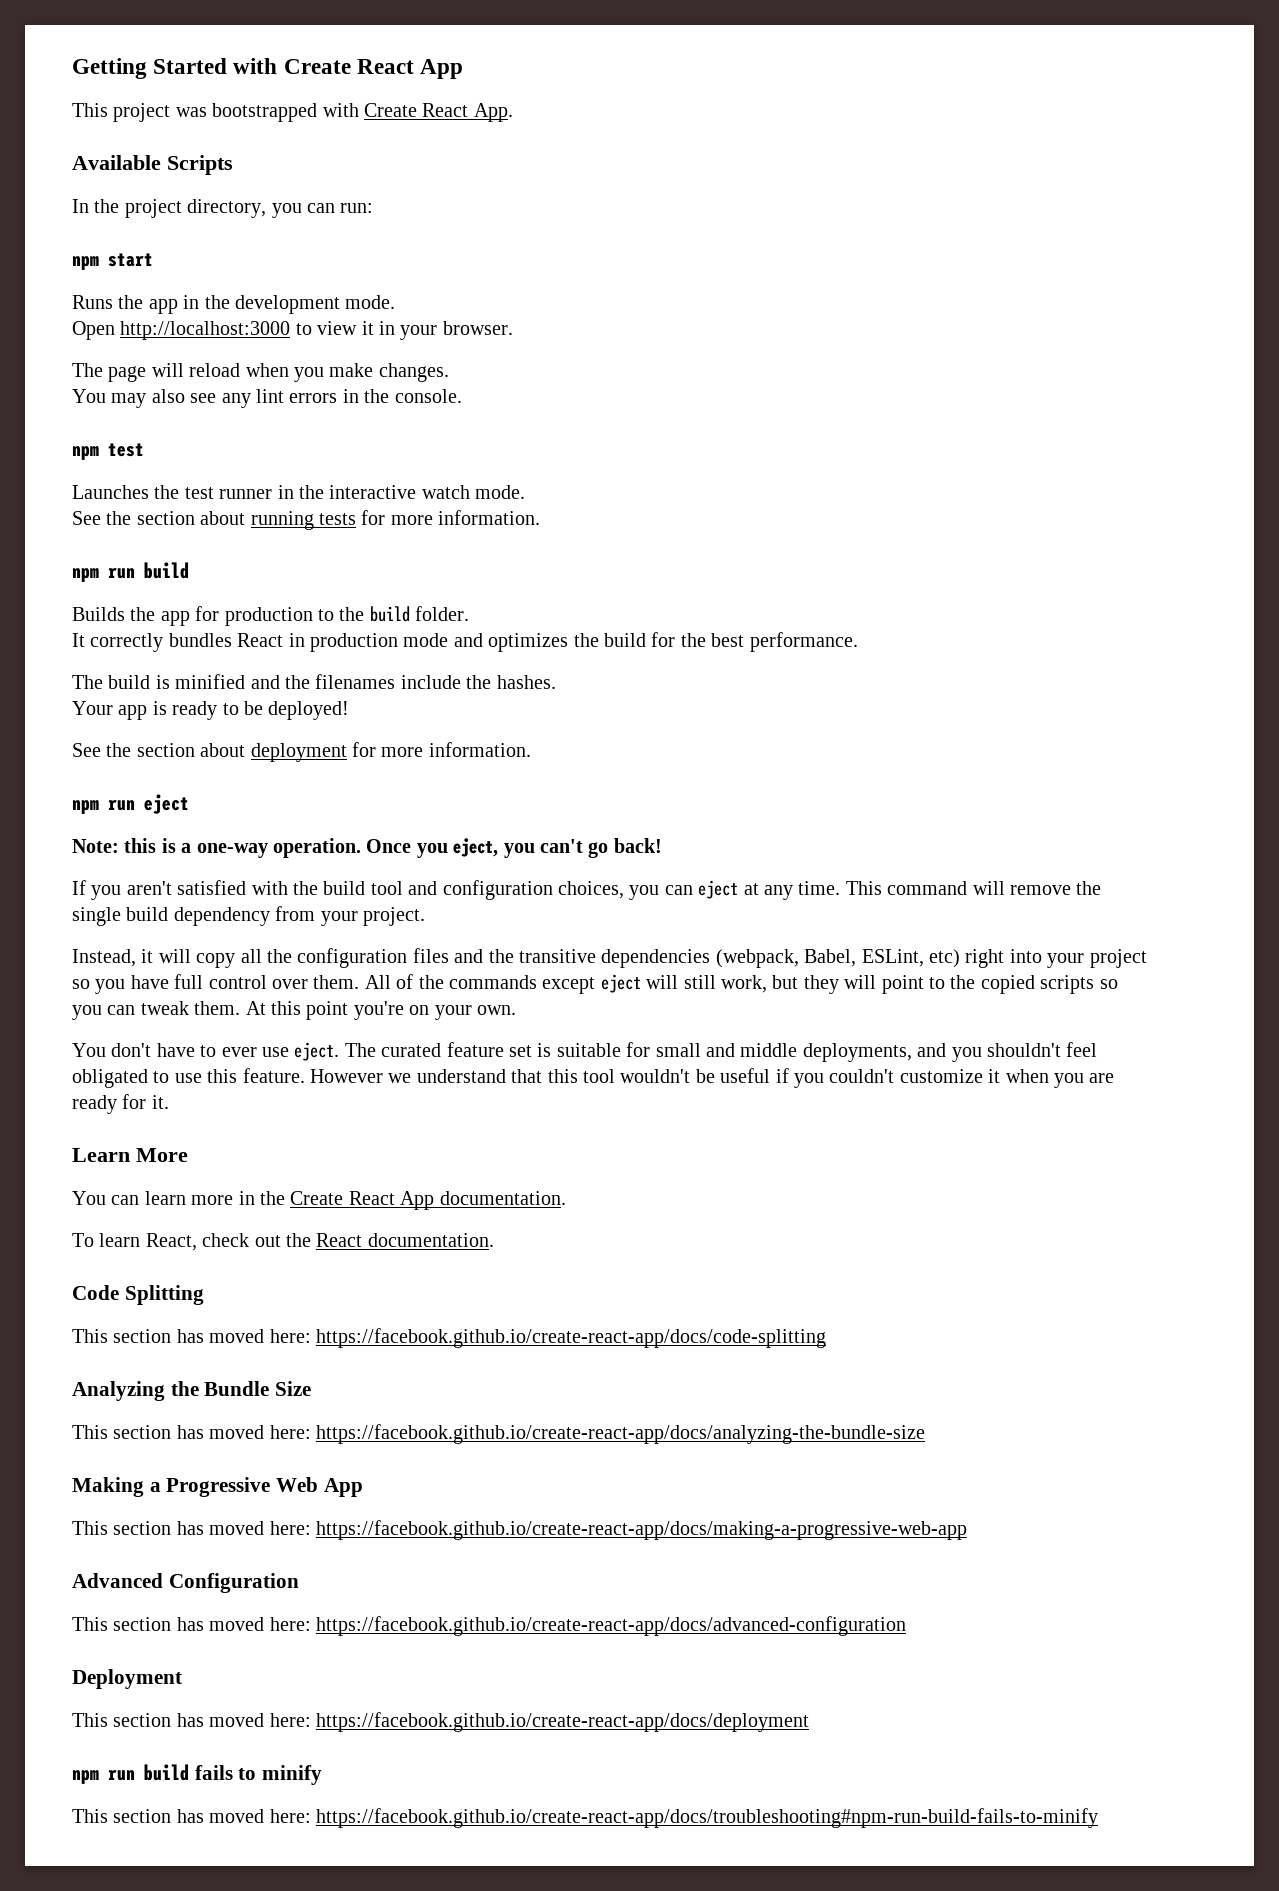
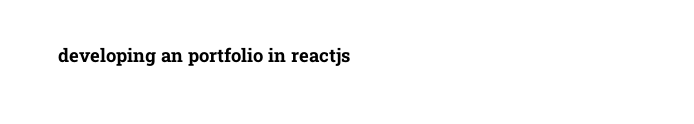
- Getting Started with Create React App
- This project was bootstrapped with Create React App.
- Available Scripts
- In the project directory, you can run:
- npm start
- Runs the app in the development mode.
- Open http://localhost:3000 to view it in your browser.
- The page will reload when you make changes.
- You may also see any lint errors in the console.
- npm test
- Launches the test runner in the interactive watch mode.
- See the section about running tests for more information.
- npm run build
- Builds the app for production to the build folder.
- It correctly bundles React in production mode and optimizes the build for the best performance.
- The build is minified and the filenames include the hashes.
- Your app is ready to be deployed!
- See the section about deployment for more information.
- npm run eject
- Note: this is a one-way operation. Once you eject, you can't go back!
- If you aren't satisfied with the build tool and configuration choices, you can eject at any time. This command will remove the single build dependency from your project.
- Instead, it will copy all the configuration files and the transitive dependencies (webpack, Babel, ESLint, etc) right into your project so you have full control over them. All of the commands except eject will still work, but they will point to the copied scripts so you can tweak them. At this point you're on your own.
- You don't have to ever use eject. The curated feature set is suitable for small and middle deployments, and you shouldn't feel obligated to use this feature. However we understand that this tool wouldn't be useful if you couldn't customize it when you are ready for it.
- Learn More
- You can learn more in the Create React App documentation.
- To learn React, check out the React documentation.
- Code Splitting
- This section has moved here: https://facebook.github.io/create-react-app/docs/code-splitting
- Analyzing the Bundle Size
- This section has moved here: https://facebook.github.io/create-react-app/docs/analyzing-the-bundle-size
- Making a Progressive Web App
- This section has moved here: https://facebook.github.io/create-react-app/docs/making-a-progressive-web-app
- Advanced Configuration
- This section has moved here: https://facebook.github.io/create-react-app/docs/advanced-configuration
- Deployment
- This section has moved here: https://facebook.github.io/create-react-app/docs/deployment
- npm run build fails to minify
- This section has moved here: https://facebook.github.io/create-react-app/docs/troubleshooting#npm-run-build-fails-to-minify
+ developing an portfolio in reactjs

